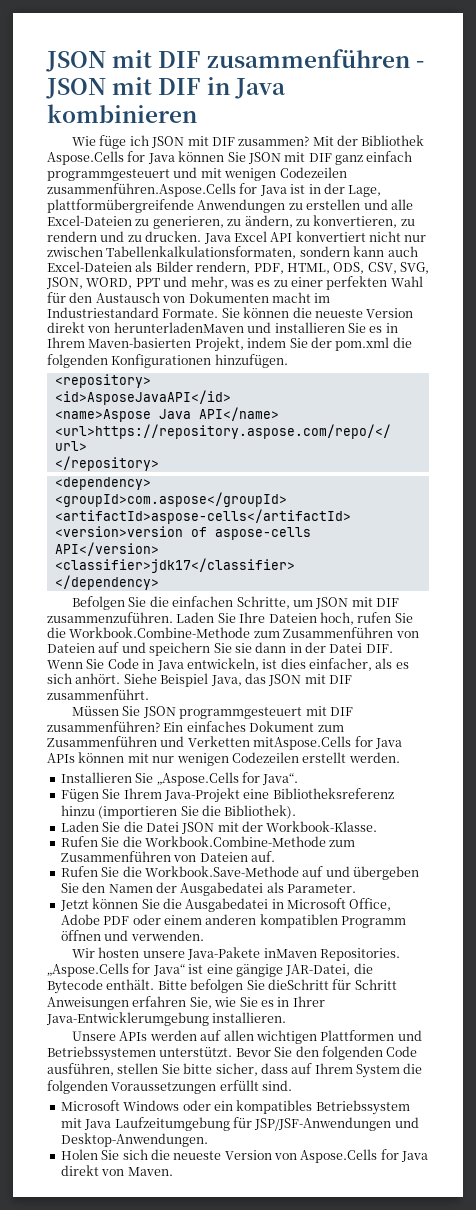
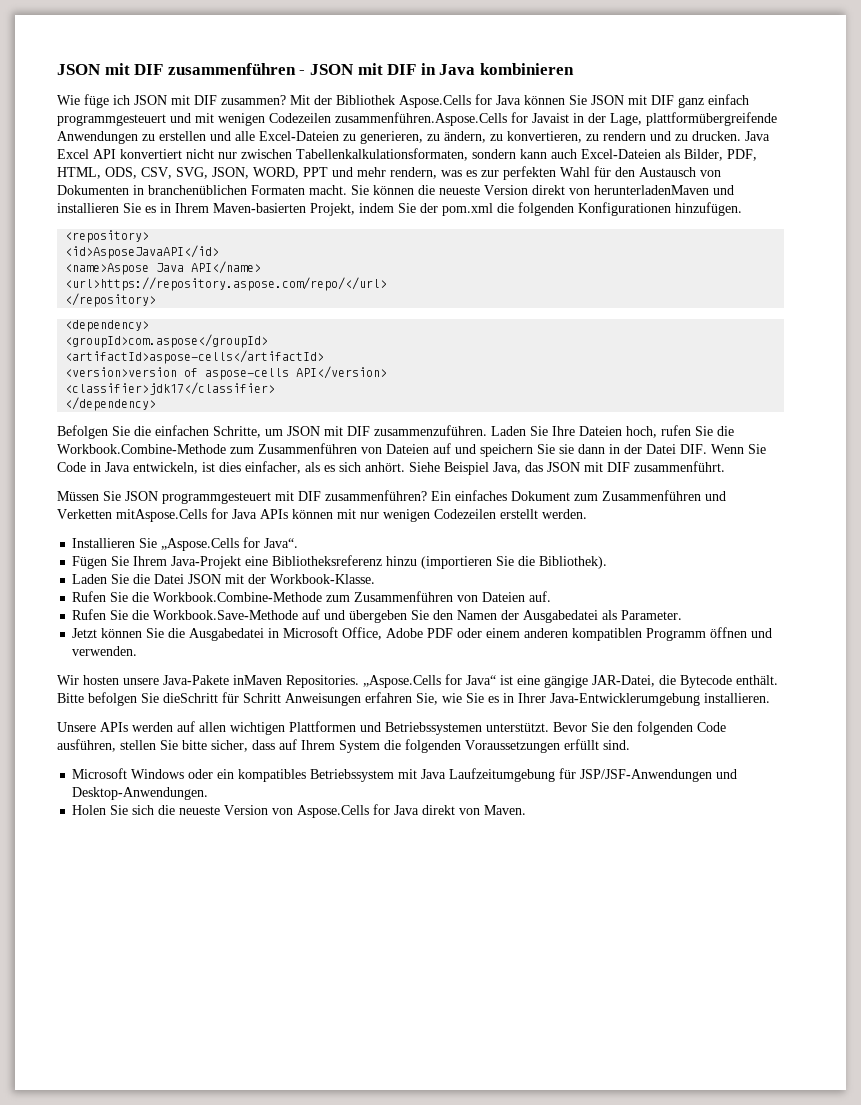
- Mit der Bibliothek Aspose.Cells for Java können Sie JSON mit DIF ganz einfach programmgesteuert und mit wenigen Codezeilen zusammenführen.Aspose.Cells for Java ist in der Lage, plattformübergreifende Anwendungen zu erstellen und alle Excel-Dateien zu generieren, zu ändern, zu konvertieren, zu rendern und zu drucken.
+ Mit der Bibliothek Aspose.Cells for Java können Sie JSON mit DIF ganz einfach programmgesteuert und mit wenigen Codezeilen zusammenführen.Aspose.Cells for Javaist in der Lage, plattformübergreifende Anwendungen zu erstellen und alle Excel-Dateien zu generieren, zu ändern, zu konvertieren, zu rendern und zu drucken.
- Java Excel API konvertiert nicht nur zwischen Tabellenkalkulationsformaten, sondern kann auch Excel-Dateien als Bilder rendern, PDF, HTML, ODS, CSV, SVG, JSON, WORD, PPT und mehr, was es zu einer perfekten Wahl für den Austausch von Dokumenten macht im Industriestandard Formate.
+ Java Excel API konvertiert nicht nur zwischen Tabellenkalkulationsformaten, sondern kann auch Excel-Dateien als Bilder, PDF, HTML, ODS, CSV, SVG, JSON, WORD, PPT und mehr rendern, was es zur perfekten Wahl für den Austausch von Dokumenten in branchenüblichen Formaten macht.

